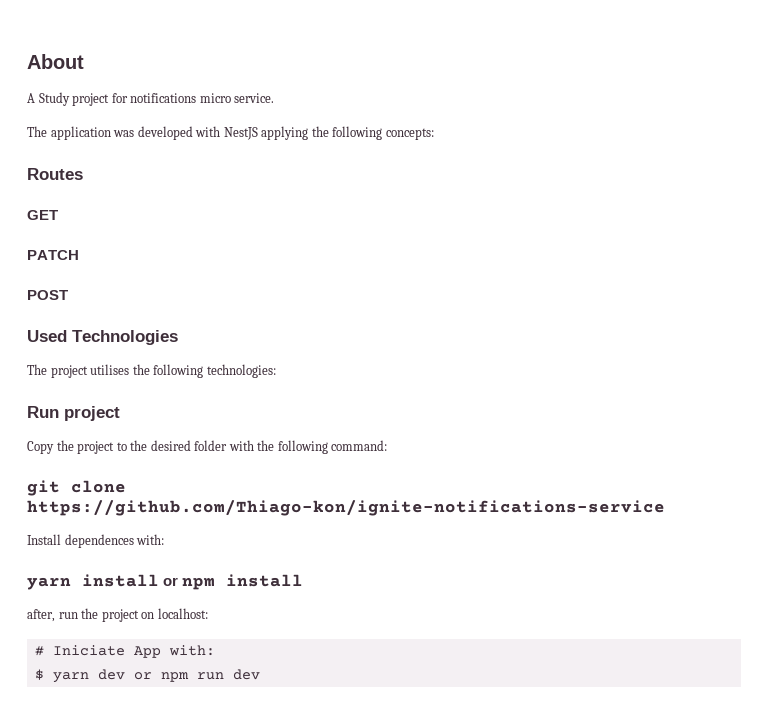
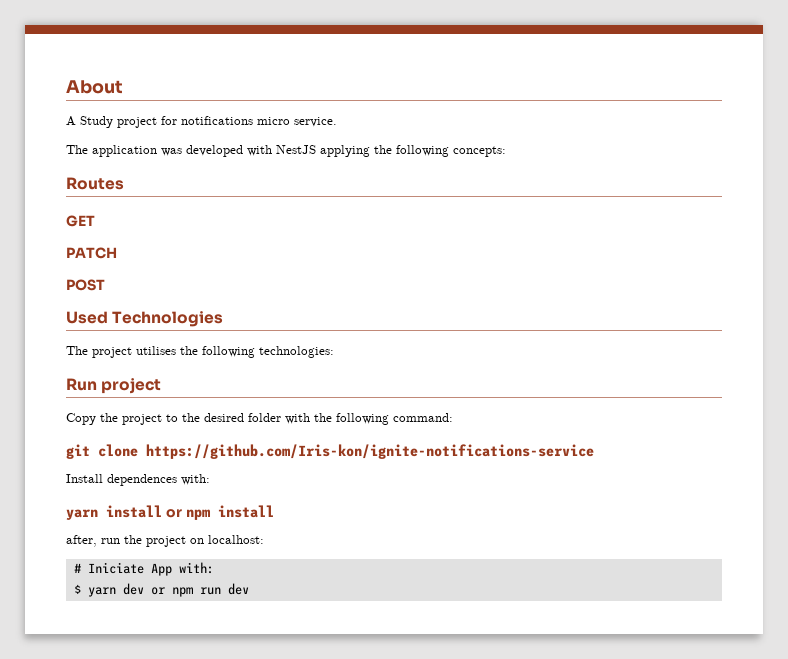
- git clone https://github.com/Thiago-kon/ignite-notifications-service
+ git clone https://github.com/Iris-kon/ignite-notifications-service

